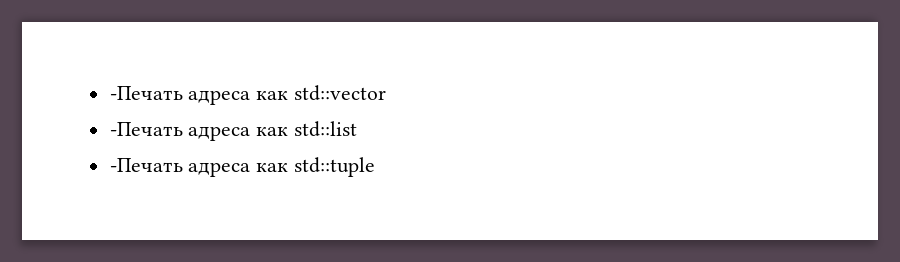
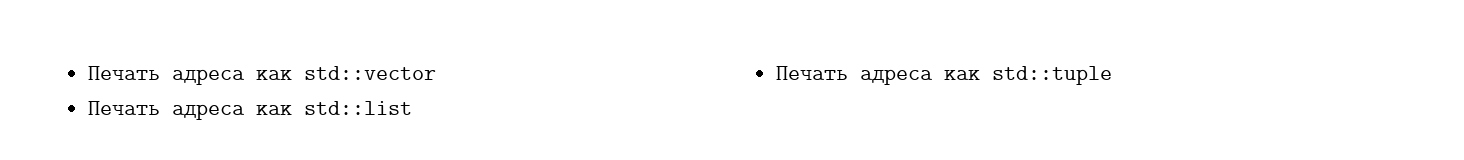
- -Печать адреса как std::vector
+ Печать адреса как std::vector
- -Печать адреса как std::list
+ Печать адреса как std::list
- -Печать адреса как std::tuple
+ Печать адреса как std::tuple

